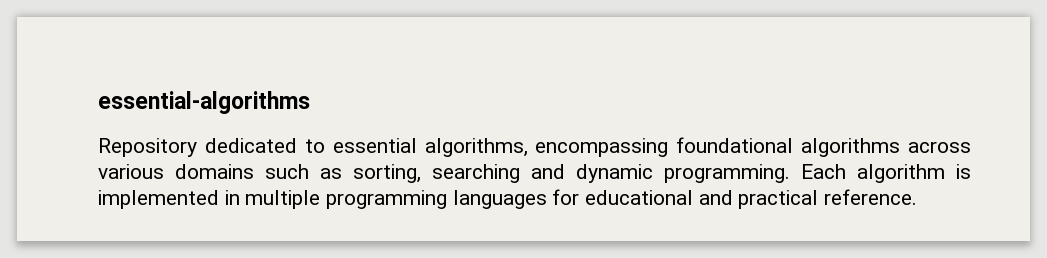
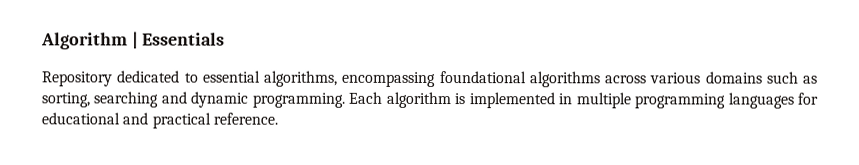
- essential-algorithms
+ Algorithm | Essentials

